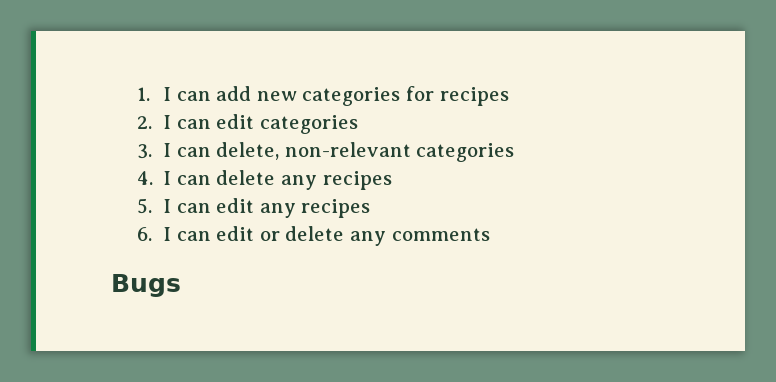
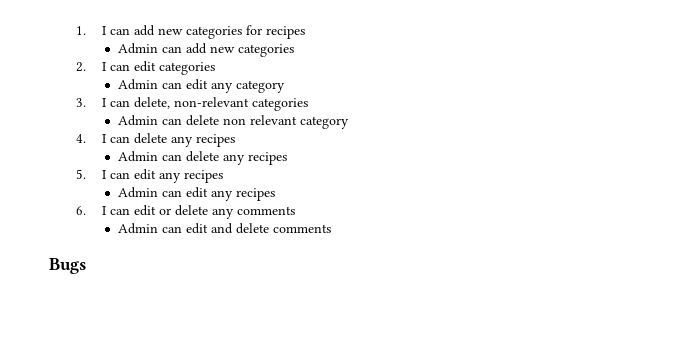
+ Admin can add new categories
+ Admin can edit any category
+ Admin can delete non relevant category
+ Admin can delete any recipes
+ Admin can edit any recipes
+ Admin can edit and delete comments

